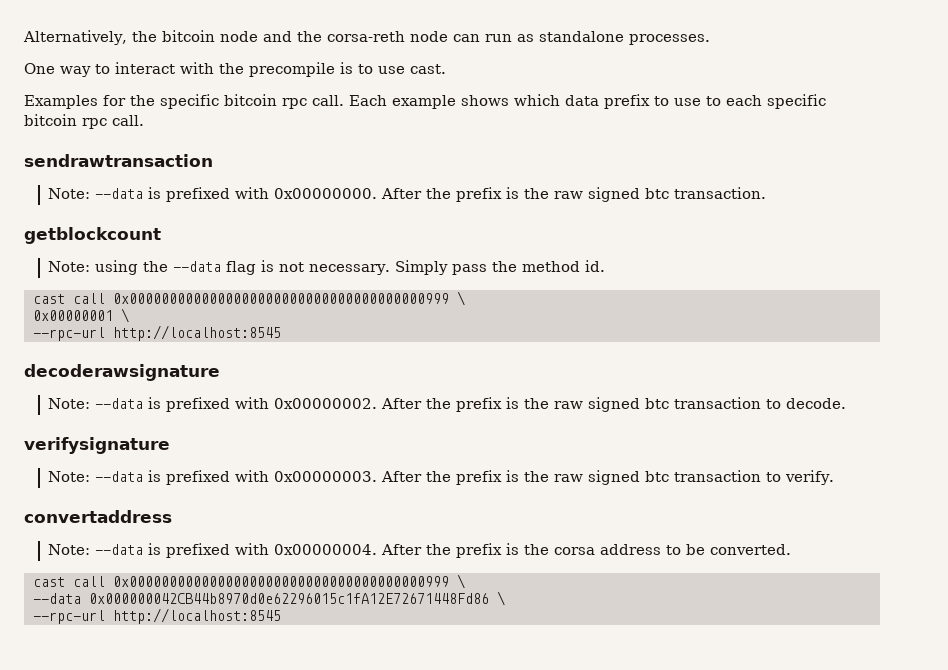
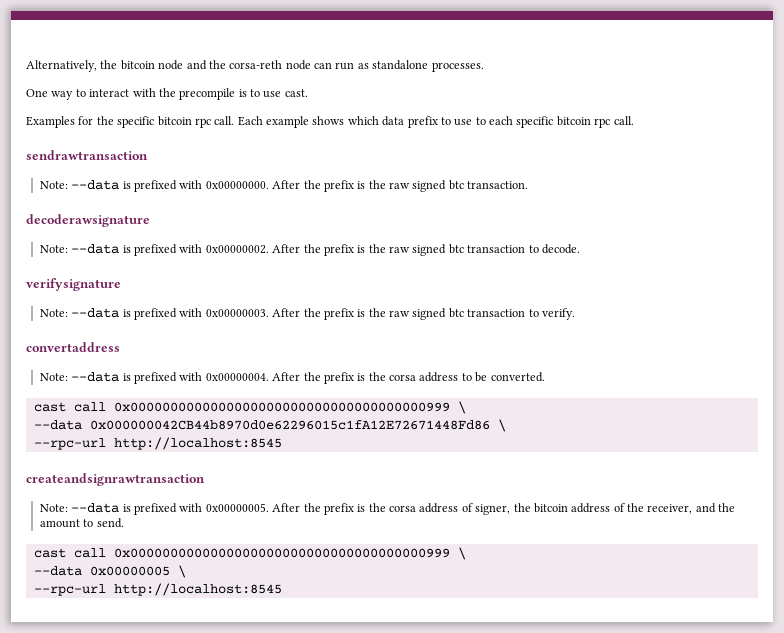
- getblockcount
- Note: using the --data flag is not necessary. Simply pass the method id.
- cast call 0x0000000000000000000000000000000000000999 \
- 0x00000001 \
- --rpc-url http://localhost:8545
+ createandsignrawtransaction
+ Note: --data is prefixed with 0x00000005. After the prefix is the corsa address of signer, the bitcoin address of the receiver, and the amount to send.
+ cast call 0x0000000000000000000000000000000000000999 \
+ --data 0x00000005 \
+ --rpc-url http://localhost:8545

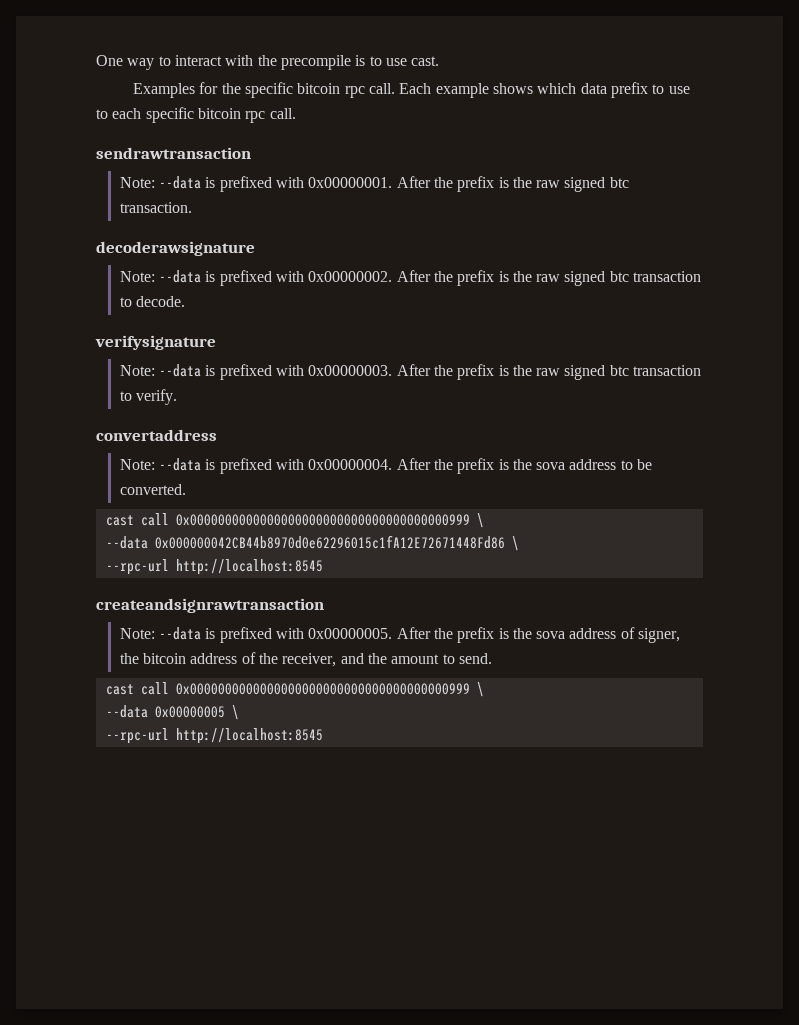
- Alternatively, the bitcoin node and the corsa-reth node can run as standalone processes.
- Note: --data is prefixed with 0x00000000.
+ Note: --data is prefixed with 0x00000001.
- After the prefix is the corsa address to be converted.
+ After the prefix is the sova address to be converted.
- After the prefix is the corsa address of signer, the bitcoin address of the receiver, and the amount to send.
+ After the prefix is the sova address of signer, the bitcoin address of the receiver, and the amount to send.

